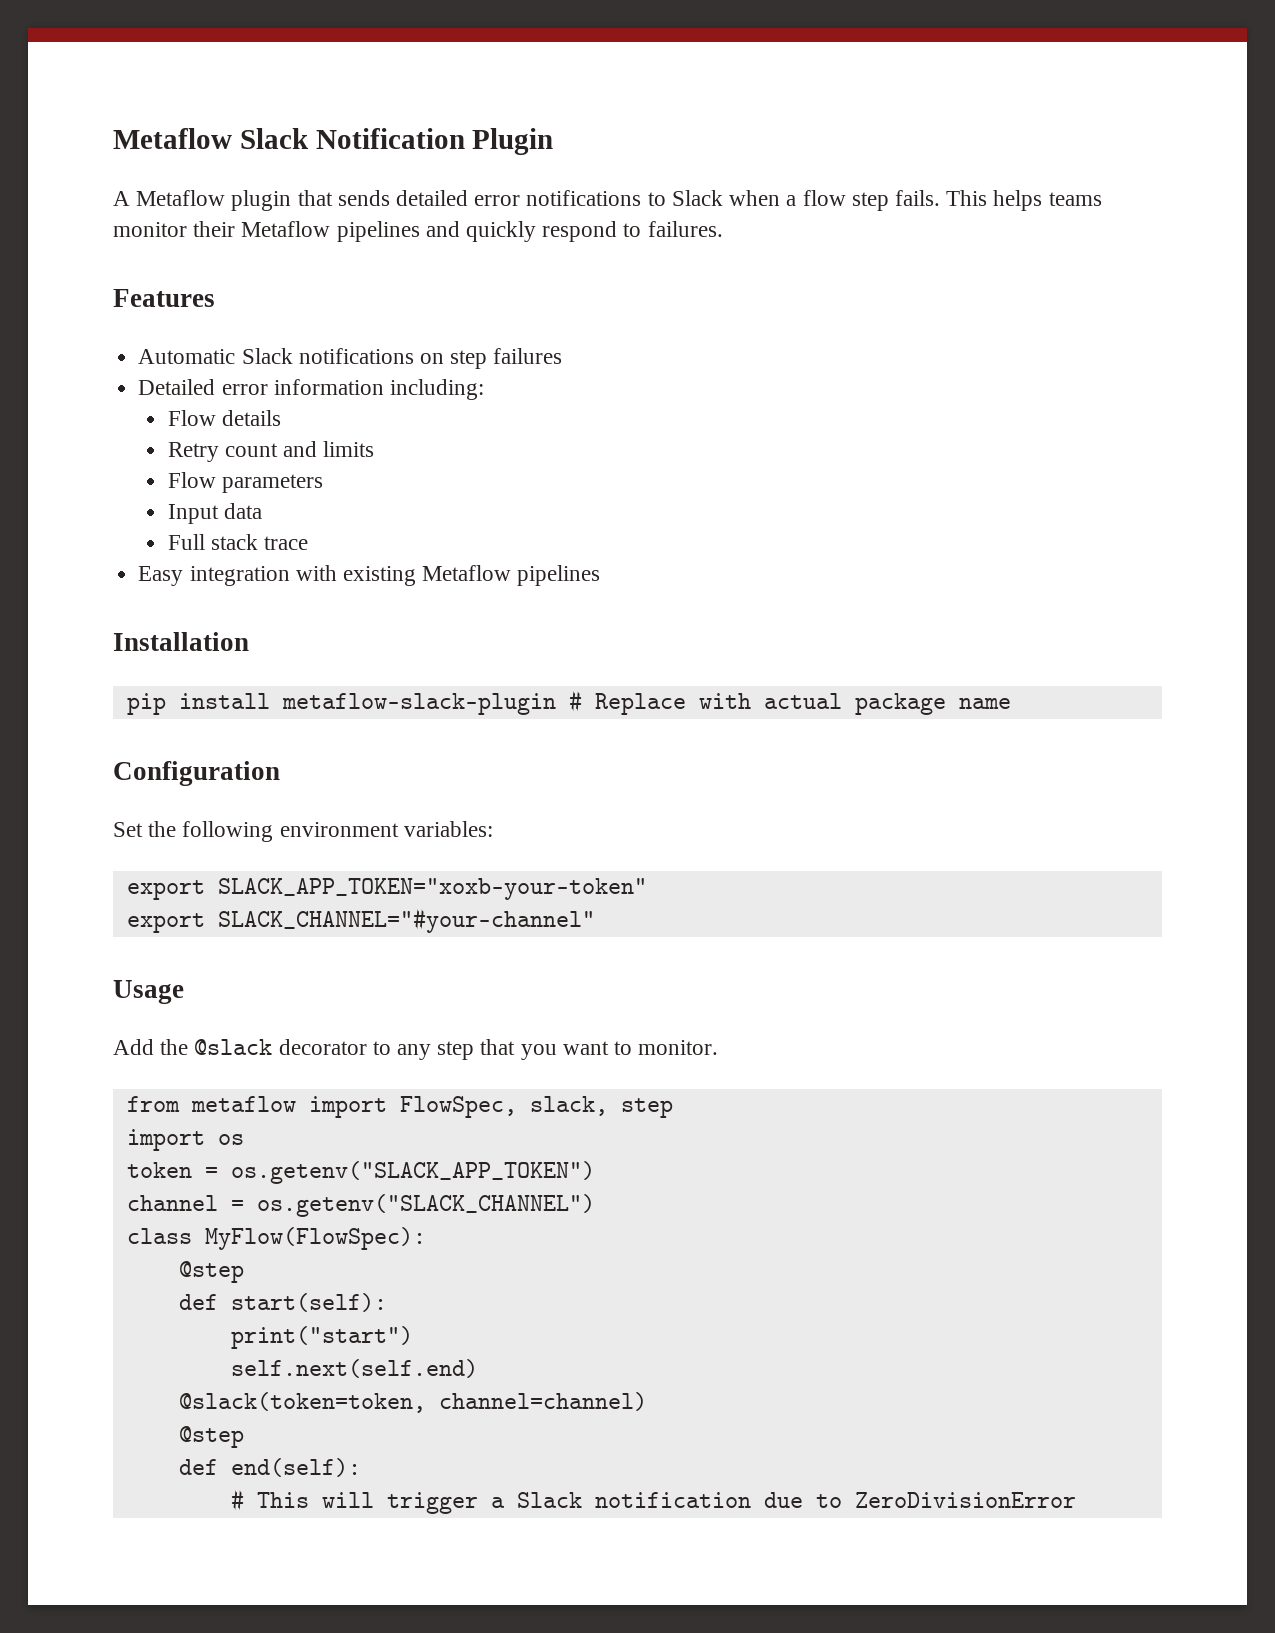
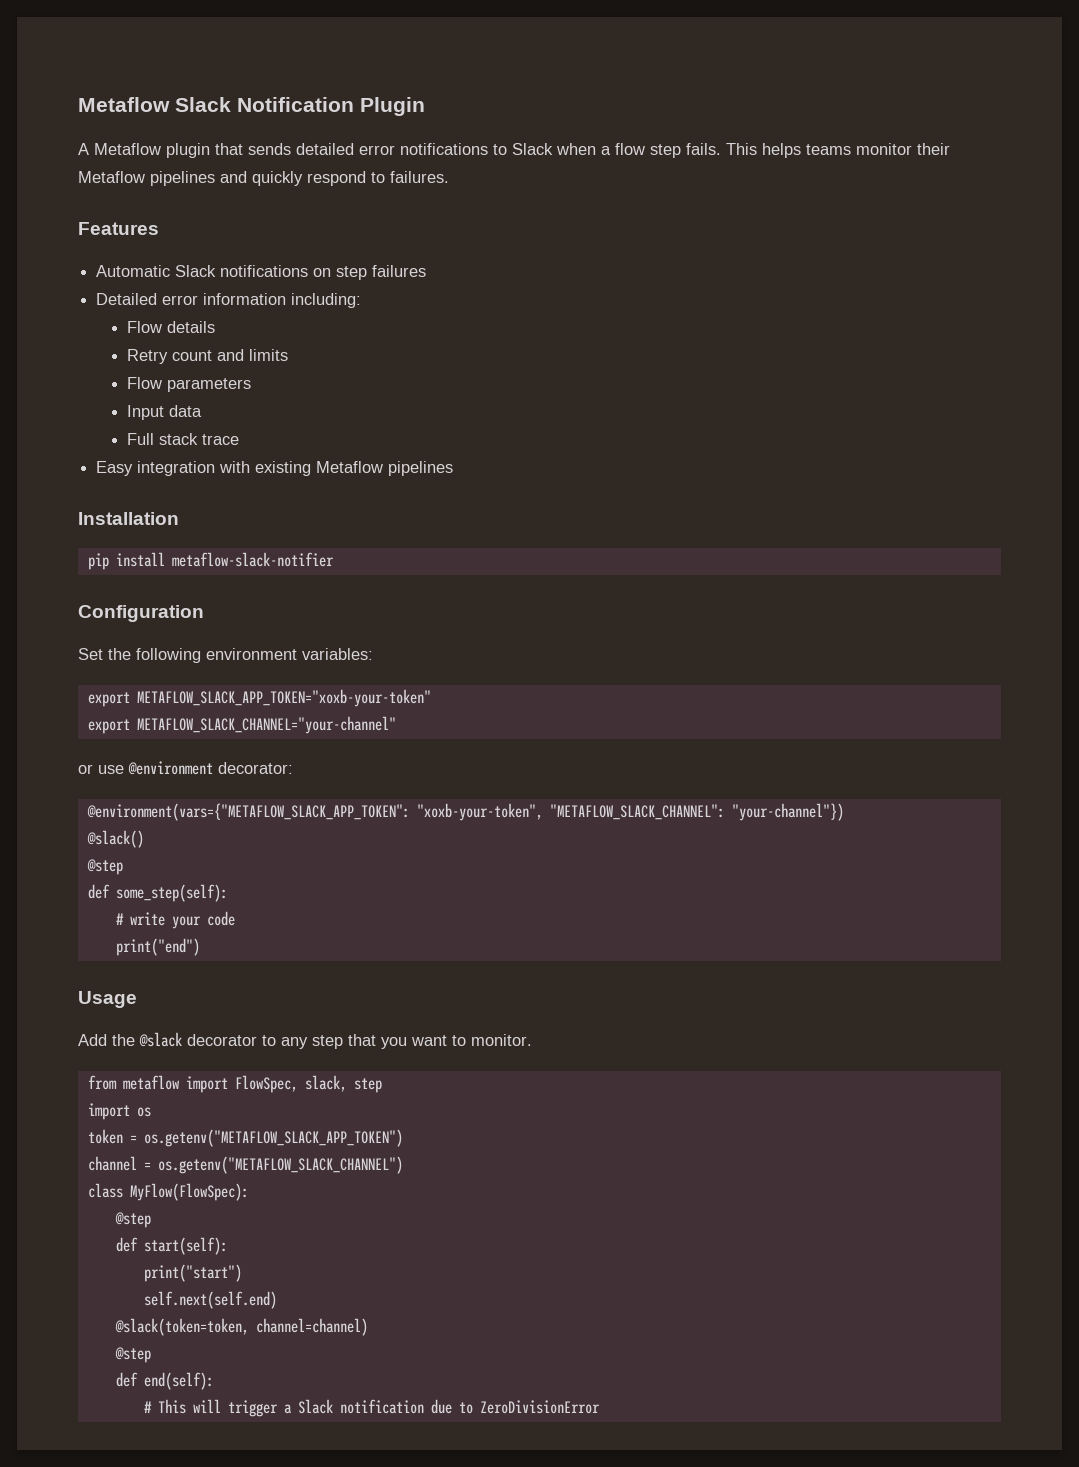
- pip install metaflow-slack-plugin # Replace with actual package name
+ pip install metaflow-slack-notifier
- export SLACK_APP_TOKEN="xoxb-your-token"
- export SLACK_CHANNEL="#your-channel"
+ export METAFLOW_SLACK_APP_TOKEN="xoxb-your-token"
+ export METAFLOW_SLACK_CHANNEL="your-channel"
+ or use @environment decorator:
+ @environment(vars={"METAFLOW_SLACK_APP_TOKEN": "xoxb-your-token", "METAFLOW_SLACK_CHANNEL": "your-channel"})
+ @slack()
+ @step
+ def some_step(self):
+ # write your code
+ print("end")
- token = os.getenv("SLACK_APP_TOKEN")
+ token = os.getenv("METAFLOW_SLACK_APP_TOKEN")
- channel = os.getenv("SLACK_CHANNEL")
+ channel = os.getenv("METAFLOW_SLACK_CHANNEL")

